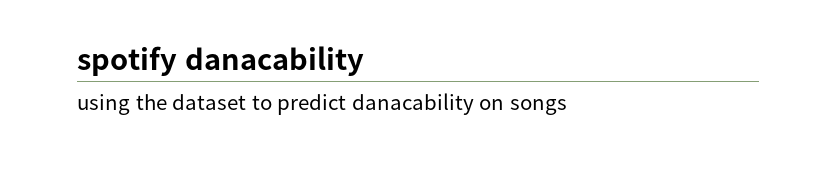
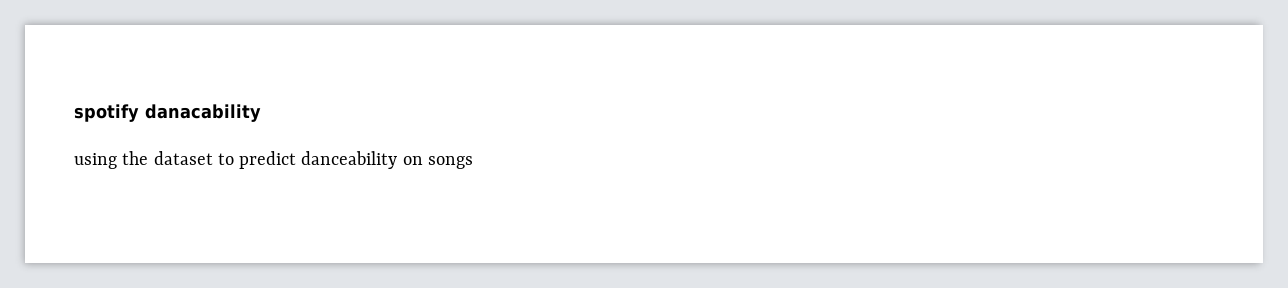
- using the dataset to predict danacability on songs
+ using the dataset to predict danceability on songs

